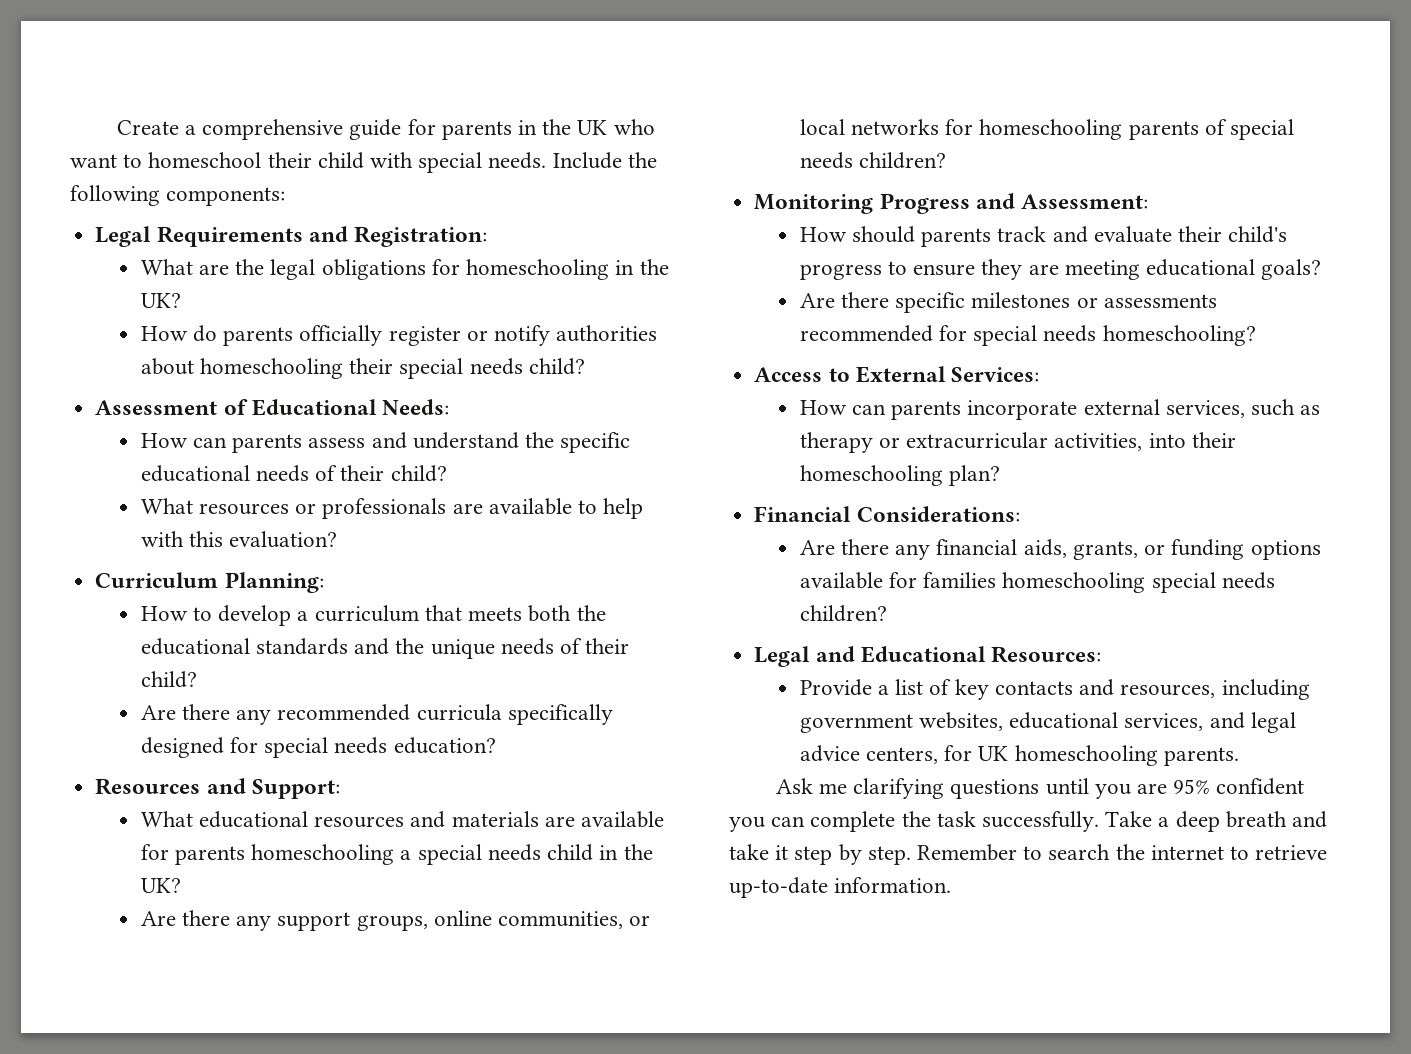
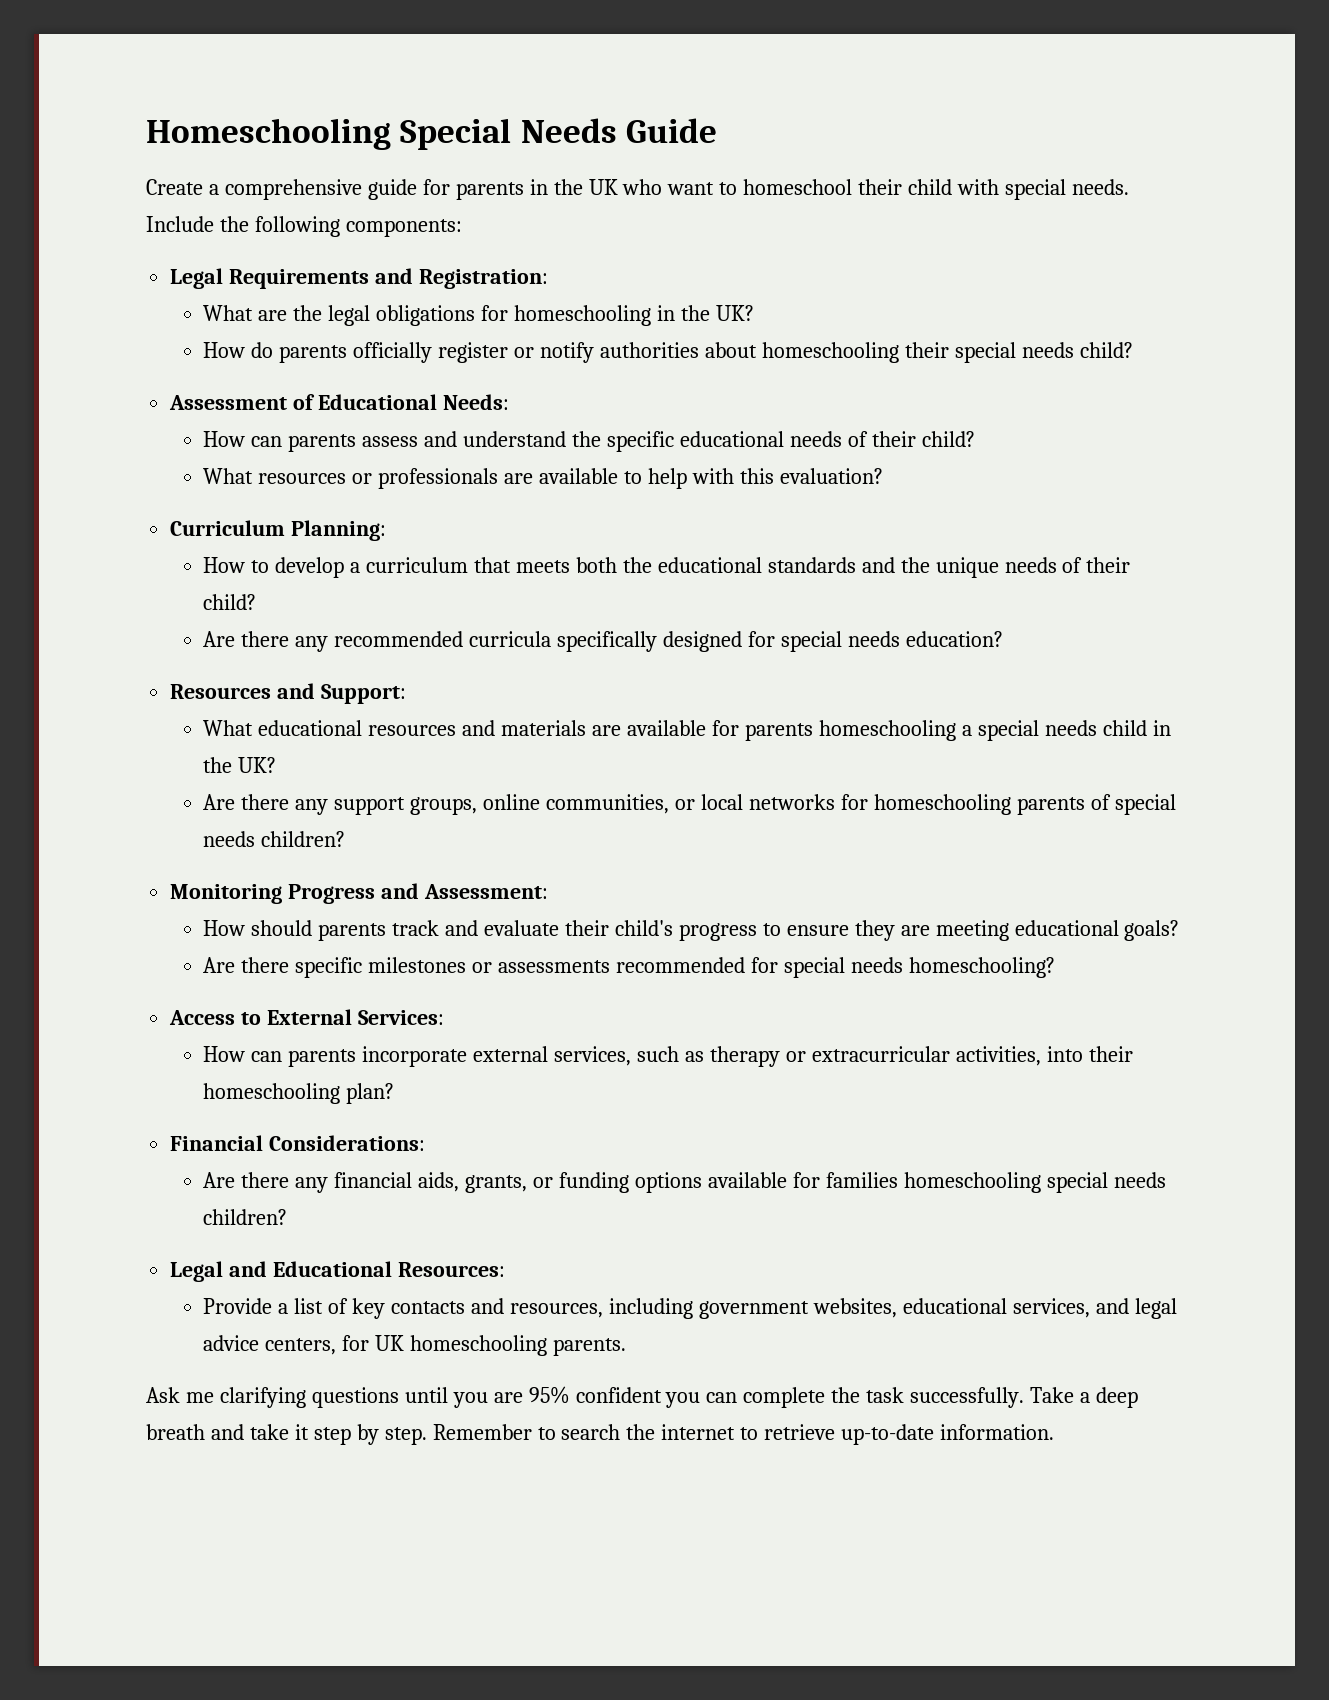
+ Homeschooling Special Needs Guide

